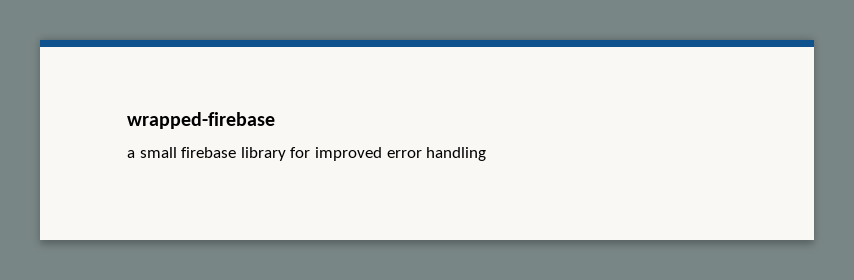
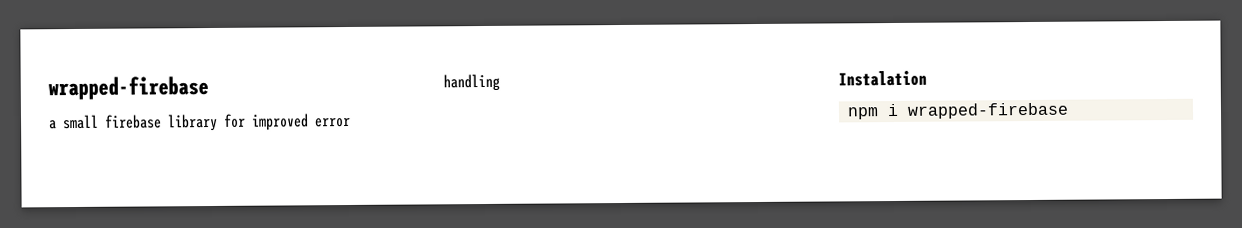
+ Instalation
+ npm i wrapped-firebase

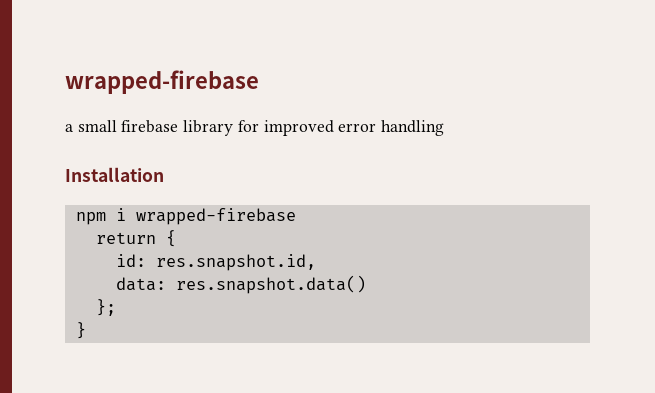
- Instalation
+ Installation
+ return {
+ id: res.snapshot.id,
+ data: res.snapshot.data()
+ };
+ }

